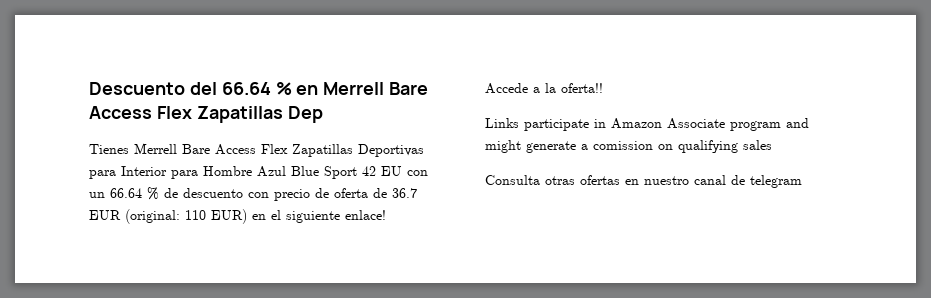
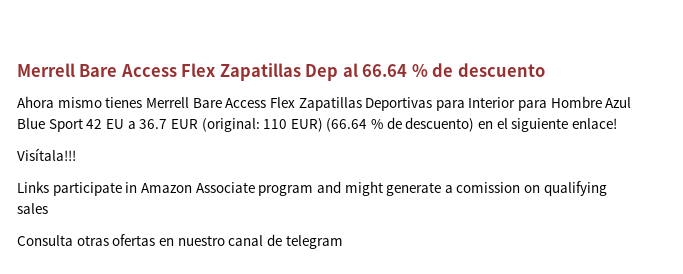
- Descuento del 66.64 % en Merrell Bare Access Flex Zapatillas Dep
- Tienes Merrell Bare Access Flex Zapatillas Deportivas para Interior para Hombre Azul Blue Sport 42 EU con un 66.64 % de descuento con precio de oferta de 36.7 EUR (original: 110 EUR) en el siguiente enlace!
+ Merrell Bare Access Flex Zapatillas Dep al 66.64 % de descuento
+ Ahora mismo tienes Merrell Bare Access Flex Zapatillas Deportivas para Interior para Hombre Azul Blue Sport 42 EU a 36.7 EUR (original: 110 EUR) (66.64 % de descuento) en el siguiente enlace!
- Accede a la oferta!!
+ Visítala!!!

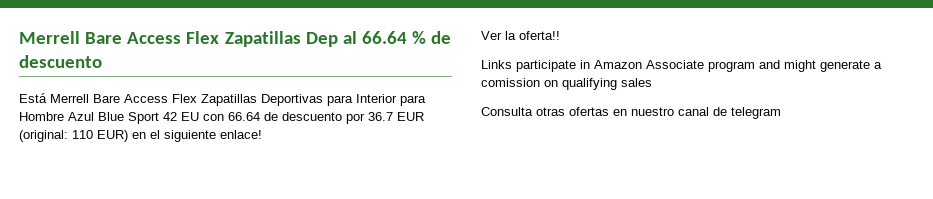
- Ahora mismo tienes Merrell Bare Access Flex Zapatillas Deportivas para Interior para Hombre Azul Blue Sport 42 EU a 36.7 EUR (original: 110 EUR) (66.64 % de descuento) en el siguiente enlace!
+ Está Merrell Bare Access Flex Zapatillas Deportivas para Interior para Hombre Azul Blue Sport 42 EU con 66.64 de descuento por 36.7 EUR (original: 110 EUR) en el siguiente enlace!
- Visítala!!!
+ Ver la oferta!!

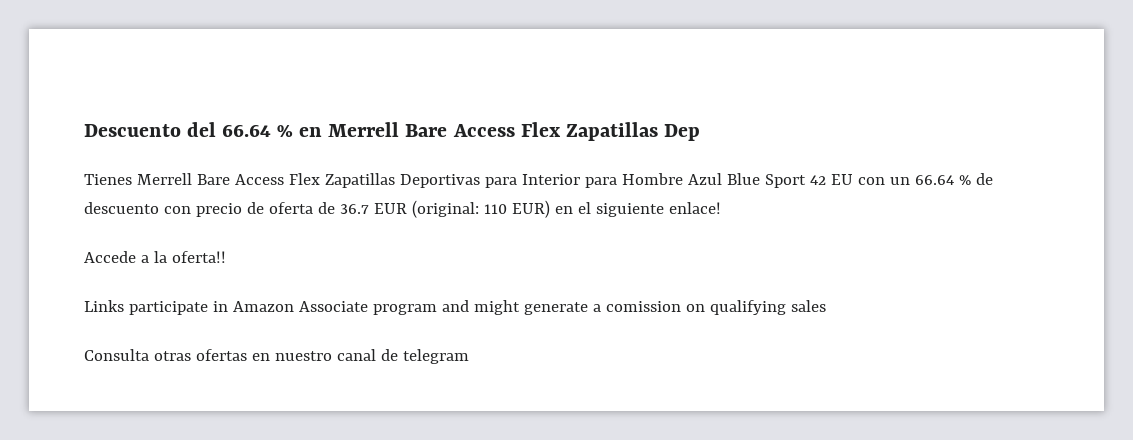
- Merrell Bare Access Flex Zapatillas Dep al 66.64 % de descuento
- Está Merrell Bare Access Flex Zapatillas Deportivas para Interior para Hombre Azul Blue Sport 42 EU con 66.64 de descuento por 36.7 EUR (original: 110 EUR) en el siguiente enlace!
+ Descuento del 66.64 % en Merrell Bare Access Flex Zapatillas Dep
+ Tienes Merrell Bare Access Flex Zapatillas Deportivas para Interior para Hombre Azul Blue Sport 42 EU con un 66.64 % de descuento con precio de oferta de 36.7 EUR (original: 110 EUR) en el siguiente enlace!
- Ver la oferta!!
+ Accede a la oferta!!

